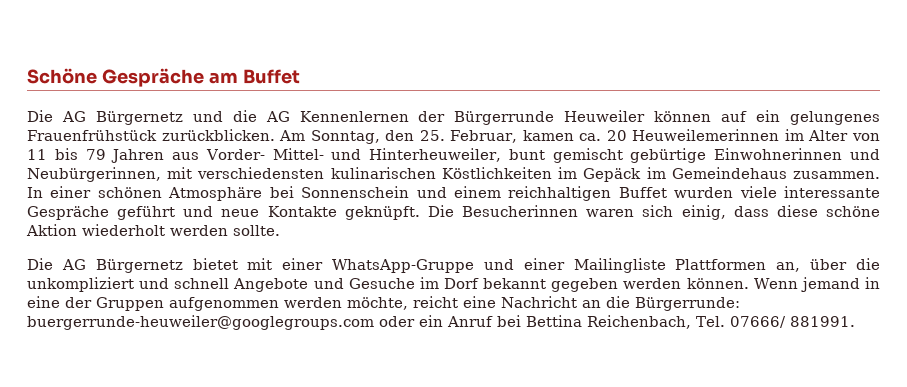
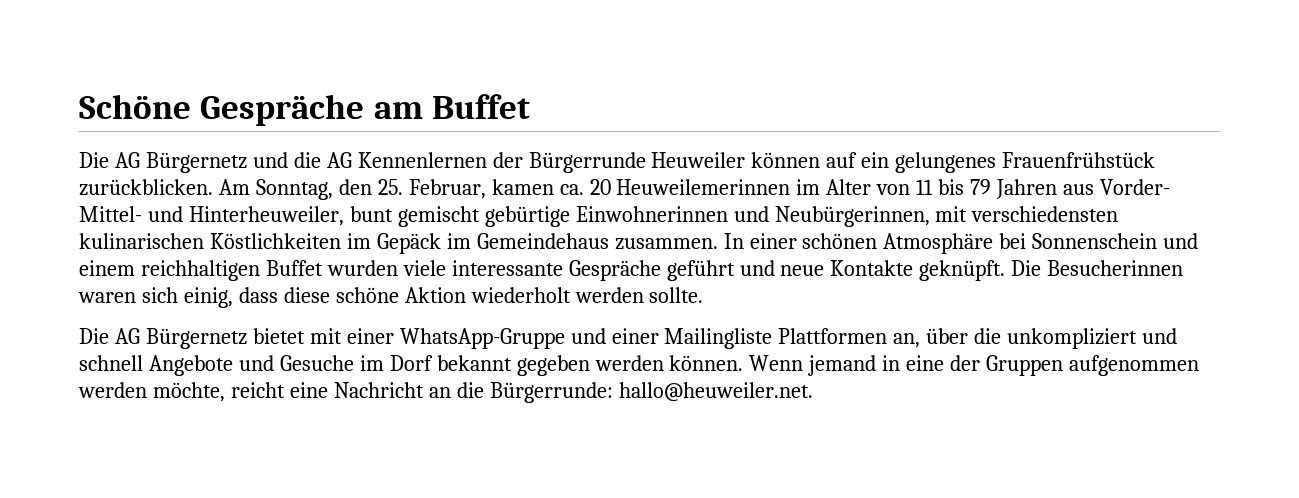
- Wenn jemand in eine der Gruppen aufgenommen werden möchte, reicht eine Nachricht an die Bürgerrunde: buergerrunde-heuweiler@googlegroups.com oder ein Anruf bei Bettina Reichenbach, Tel. 07666/ 881991.
+ Wenn jemand in eine der Gruppen aufgenommen werden möchte, reicht eine Nachricht an die Bürgerrunde: hallo@heuweiler.net.

